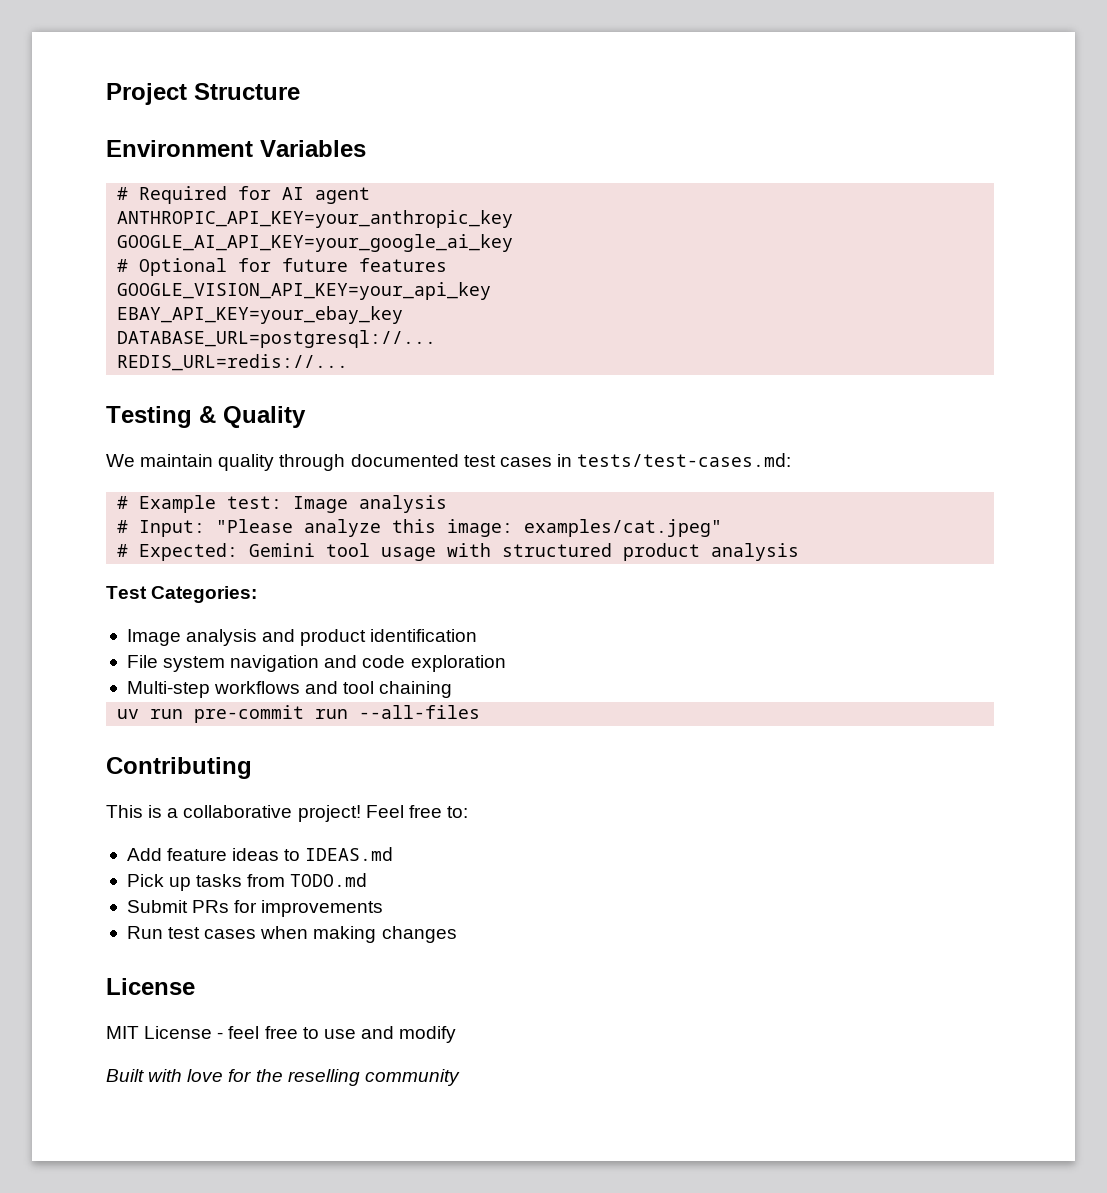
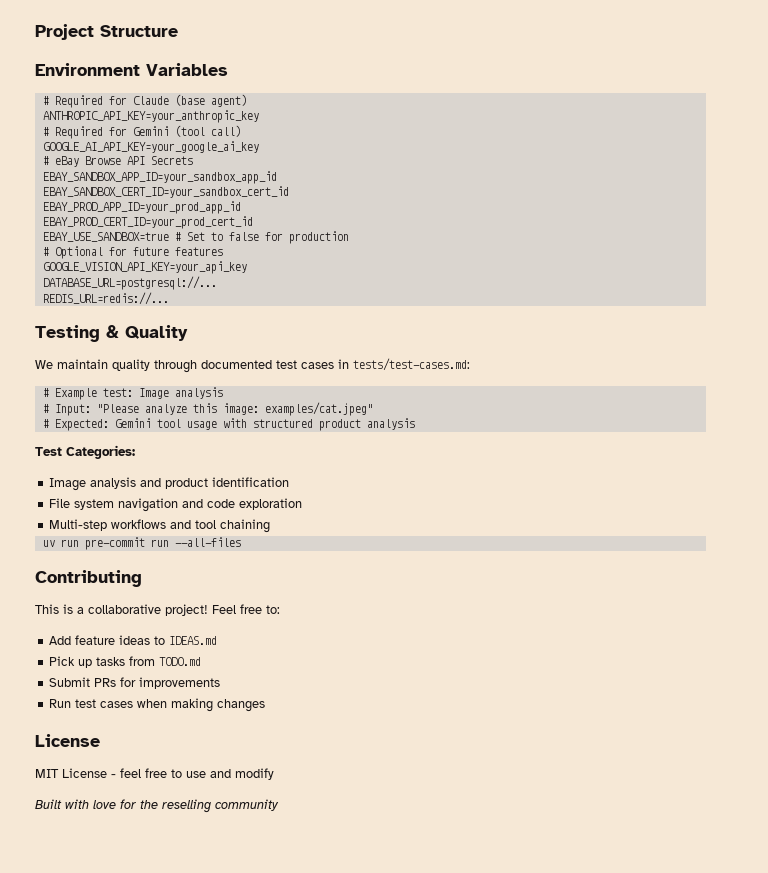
- # Required for AI agent
+ # Required for Claude (base agent)
  ANTHROPIC_API_KEY=your_anthropic_key
+ # Required for Gemini (tool call)
  GOOGLE_AI_API_KEY=your_google_ai_key
+ # eBay Browse API Secrets
+ EBAY_SANDBOX_APP_ID=your_sandbox_app_id
+ EBAY_SANDBOX_CERT_ID=your_sandbox_cert_id
+ EBAY_PROD_APP_ID=your_prod_app_id
+ EBAY_PROD_CERT_ID=your_prod_cert_id
+ EBAY_USE_SANDBOX=true # Set to false for production
- EBAY_API_KEY=your_ebay_key

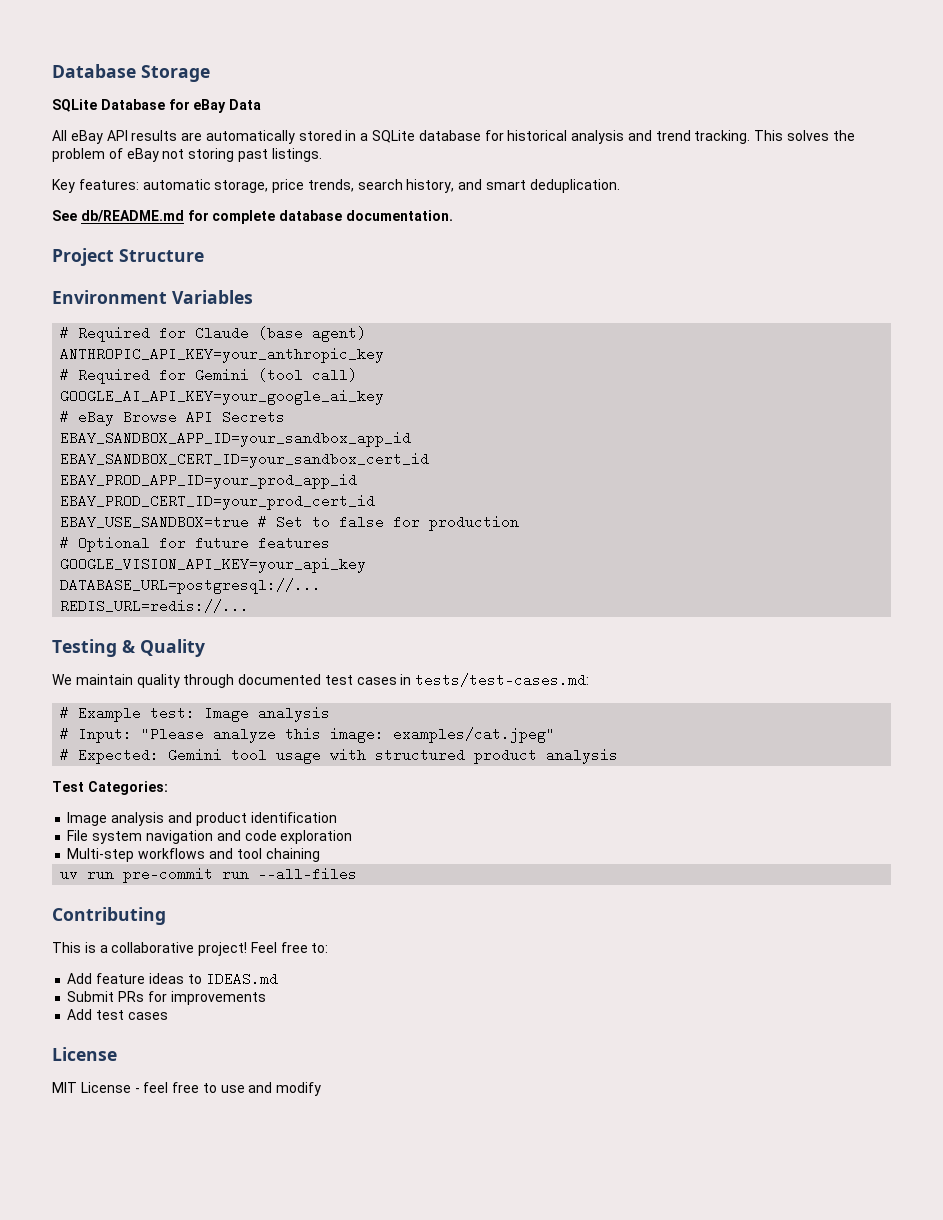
+ Database Storage
+ SQLite Database for eBay Data
+ All eBay API results are automatically stored in a SQLite database for historical analysis and trend tracking. This solves the problem of eBay not storing past listings.
+ Key features: automatic storage, price trends, search history, and smart deduplication.
+ See db/README.md for complete database documentation.
- Pick up tasks from TODO.md
- Run test cases when making changes
+ Add test cases
- Built with love for the reselling community

